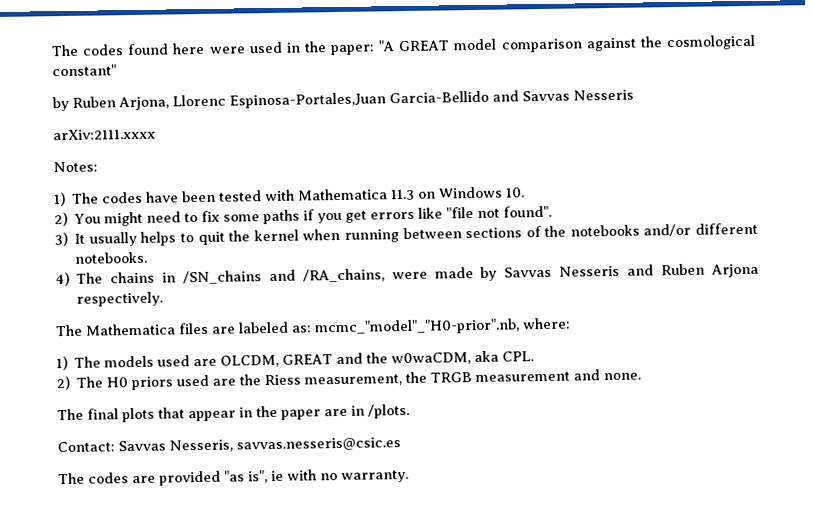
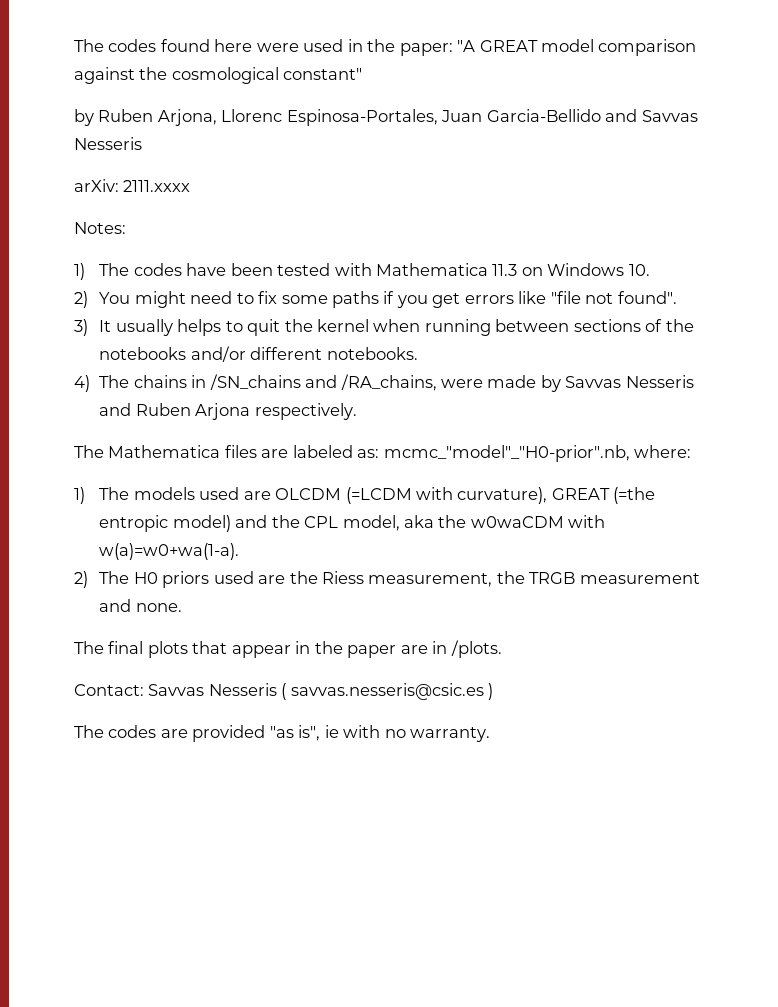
- by Ruben Arjona, Llorenc Espinosa-Portales,Juan Garcia-Bellido and Savvas Nesseris
+ by Ruben Arjona, Llorenc Espinosa-Portales, Juan Garcia-Bellido and Savvas Nesseris
- arXiv:2111.xxxx
+ arXiv: 2111.xxxx
- 1) The models used are OLCDM, GREAT and the w0waCDM, aka CPL.
+ 1) The models used are OLCDM (=LCDM with curvature), GREAT (=the entropic model) and the CPL model, aka the w0waCDM with w(a)=w0+wa(1-a).
- Contact: Savvas Nesseris, savvas.nesseris@csic.es
+ Contact: Savvas Nesseris ( savvas.nesseris@csic.es )

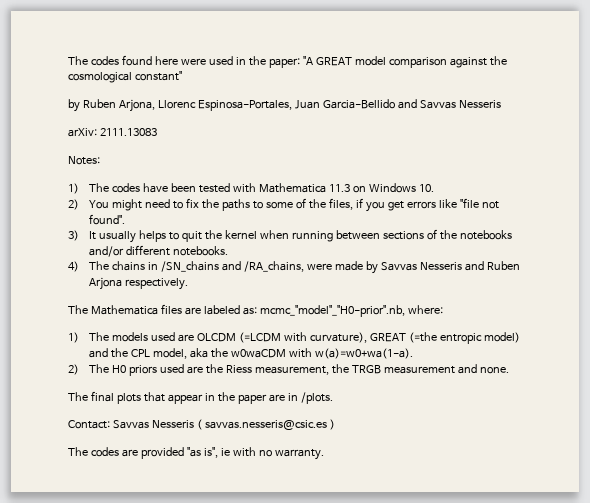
- arXiv: 2111.xxxx
+ arXiv: 2111.13083
- 2) You might need to fix some paths if you get errors like "file not found".
+ 2) You might need to fix the paths to some of the files, if you get errors like "file not found".

